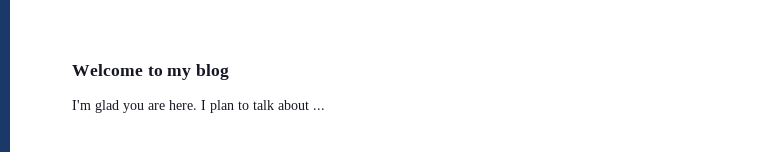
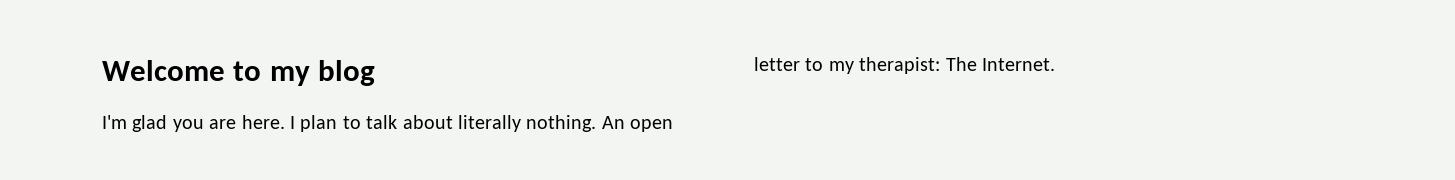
- I plan to talk about ...
+ I plan to talk about literally nothing. An open letter to my therapist: The Internet.

